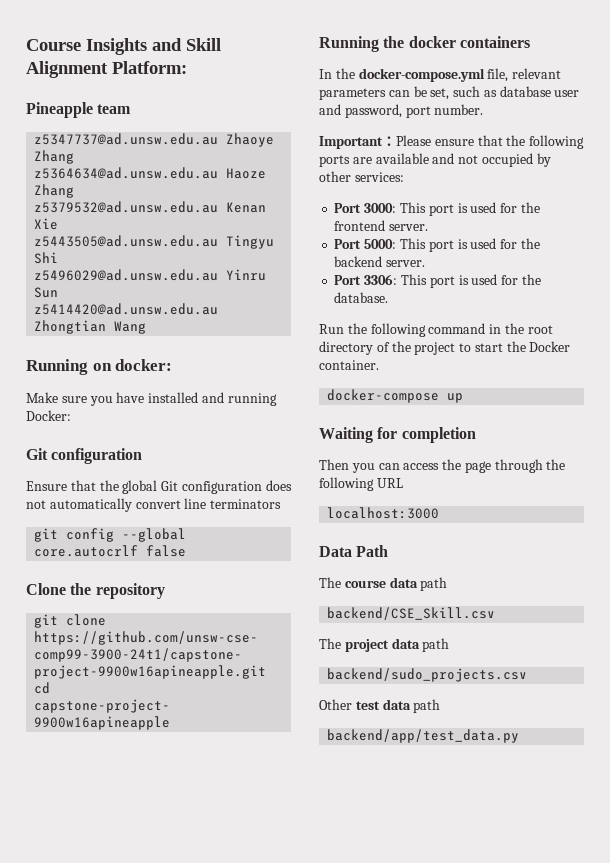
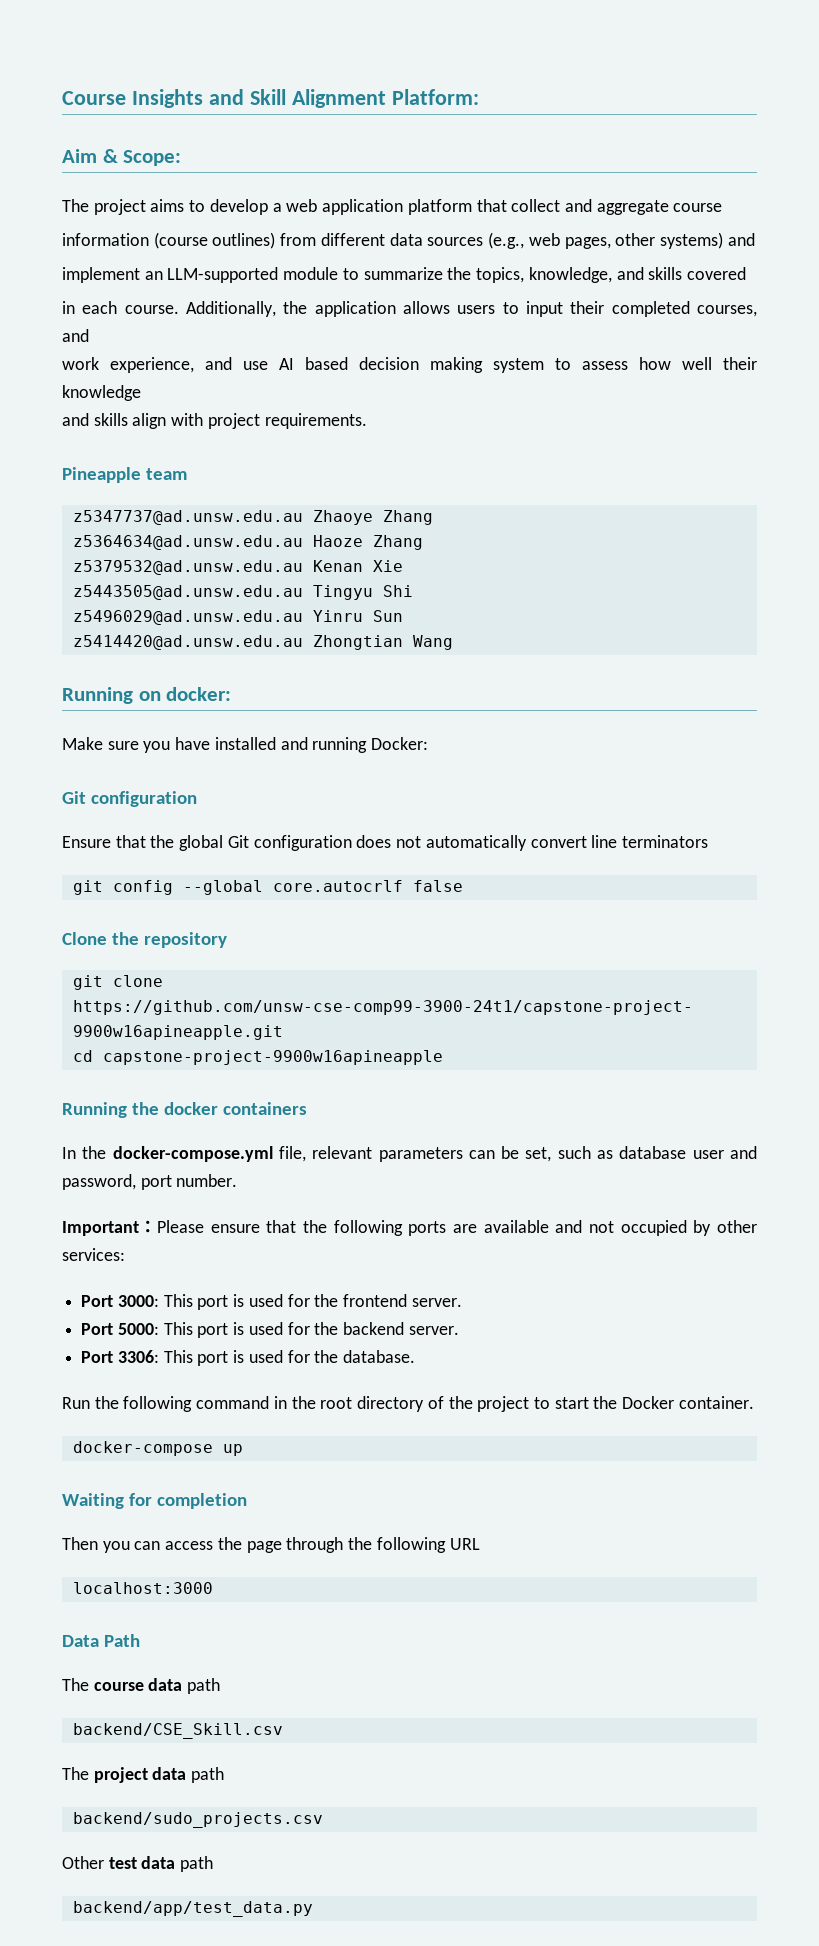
+ Aim & Scope:
+ The project aims to develop a web application platform that collect and aggregate course
+ information (course outlines) from different data sources (e.g., web pages, other systems) and
+ implement an LLM-supported module to summarize the topics, knowledge, and skills covered
+ in each course. Additionally, the application allows users to input their completed courses, and
+ work experience, and use AI based decision making system to assess how well their knowledge
+ and skills align with project requirements.

